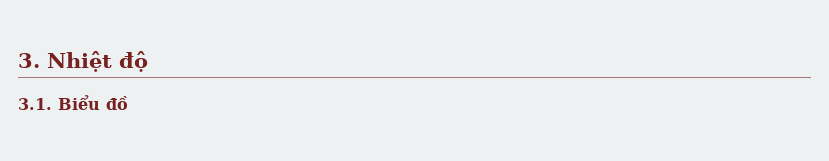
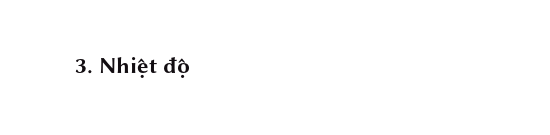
- 3.1. Biểu đồ

